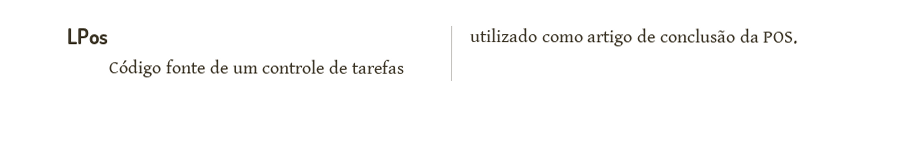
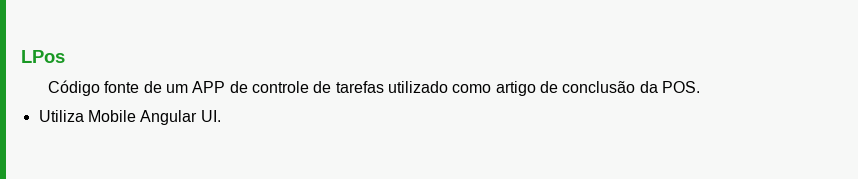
- Código fonte de um controle de tarefas utilizado como artigo de conclusão da POS.
+ Código fonte de um APP de controle de tarefas utilizado como artigo de conclusão da POS.
+ Utiliza Mobile Angular UI.

